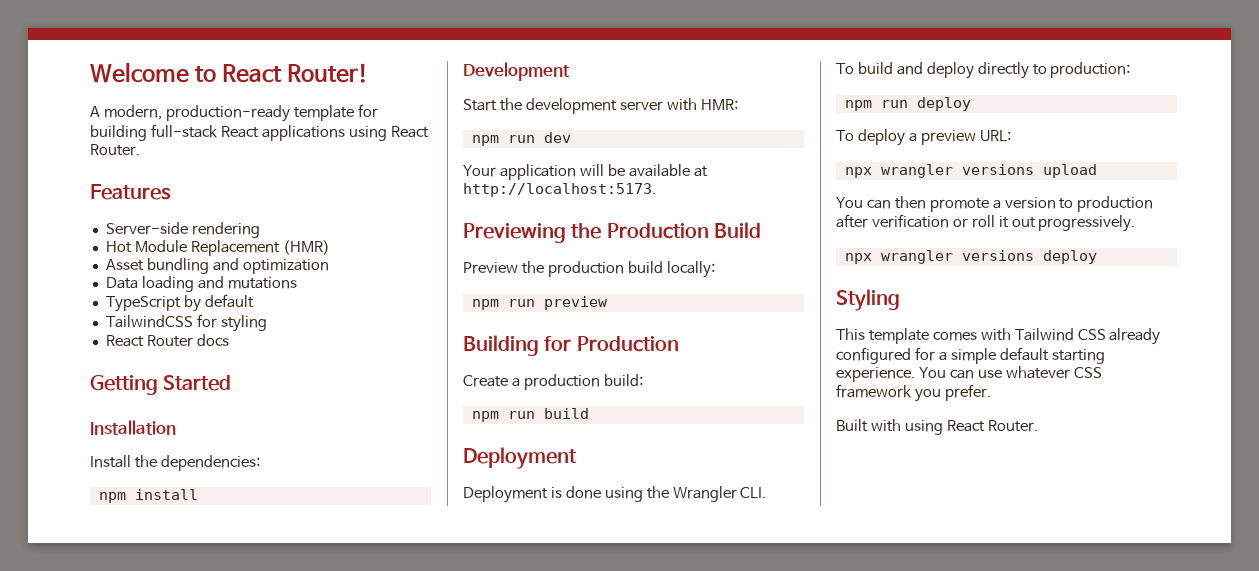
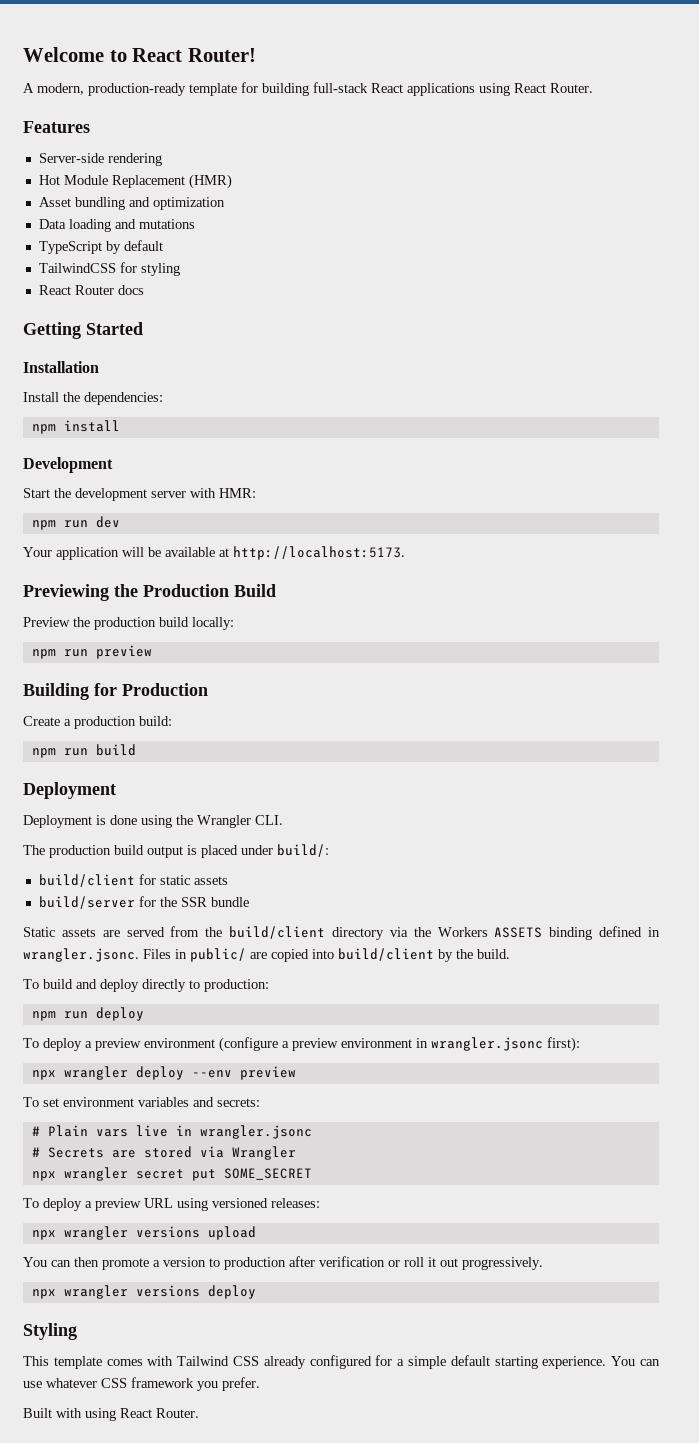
+ The production build output is placed under build/:
+ build/client for static assets
+ build/server for the SSR bundle
+ Static assets are served from the build/client directory via the Workers ASSETS binding defined in wrangler.jsonc. Files in public/ are copied into build/client by the build.
- To deploy a preview URL:
+ To deploy a preview environment (configure a preview environment in wrangler.jsonc first):
+ npx wrangler deploy --env preview
+ To set environment variables and secrets:
+ # Plain vars live in wrangler.jsonc
+ # Secrets are stored via Wrangler
+ npx wrangler secret put SOME_SECRET
+ To deploy a preview URL using versioned releases:

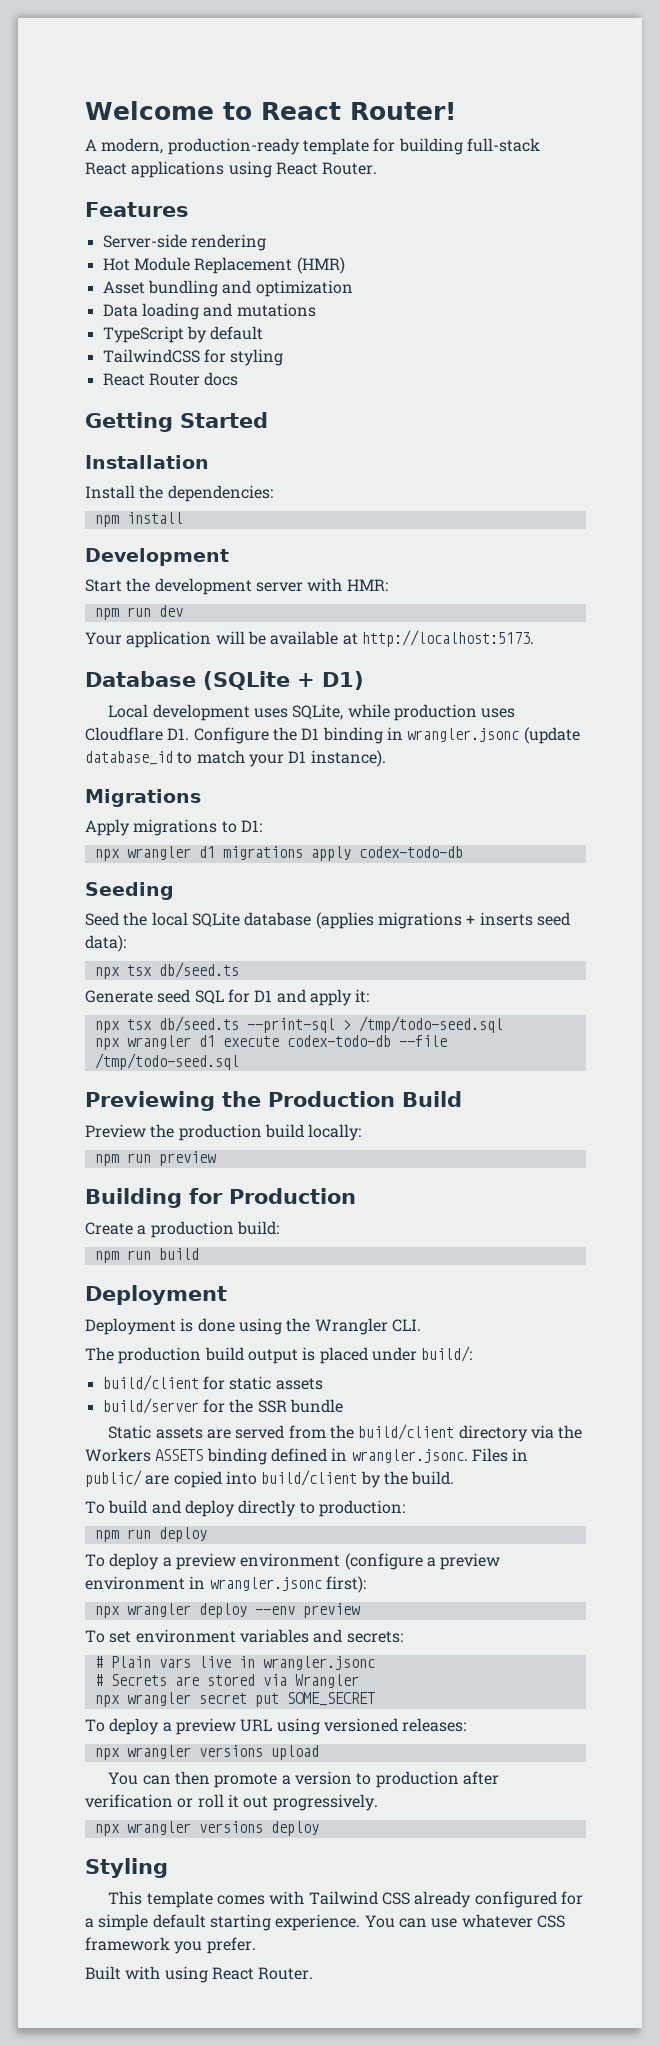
+ Database (SQLite + D1)
+ Local development uses SQLite, while production uses Cloudflare D1. Configure the D1 binding in wrangler.jsonc (update database_id to match your D1 instance).
+ Migrations
+ Apply migrations to D1:
+ npx wrangler d1 migrations apply codex-todo-db
+ Seeding
+ Seed the local SQLite database (applies migrations + inserts seed data):
+ npx tsx db/seed.ts
+ Generate seed SQL for D1 and apply it:
+ npx tsx db/seed.ts --print-sql > /tmp/todo-seed.sql
+ npx wrangler d1 execute codex-todo-db --file /tmp/todo-seed.sql

